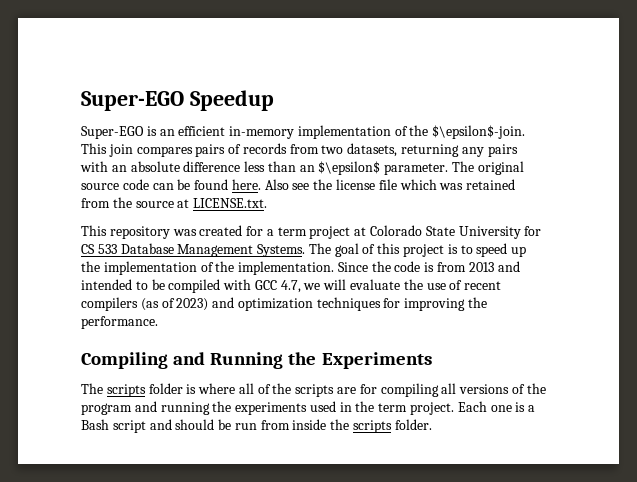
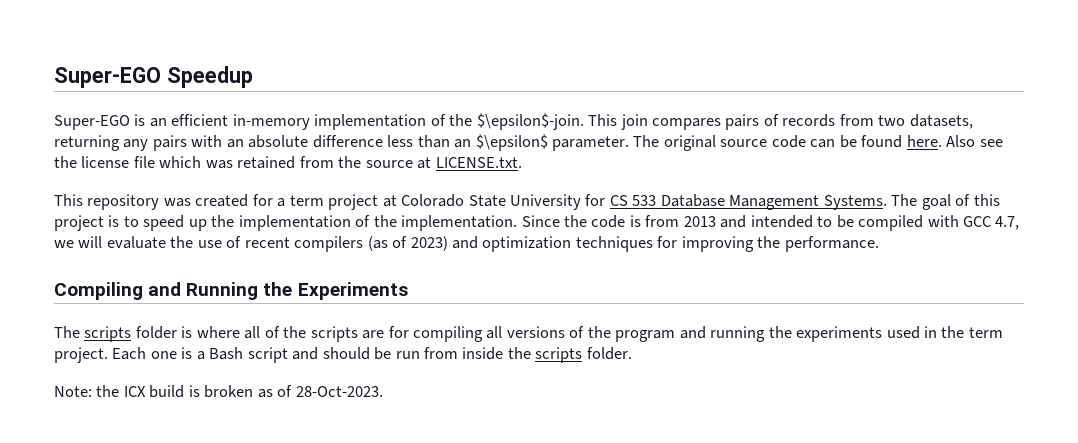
+ Note: the ICX build is broken as of 28-Oct-2023.

